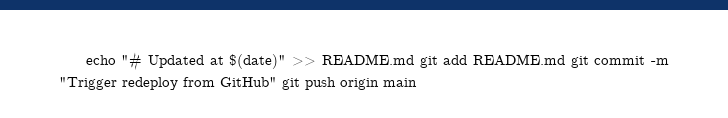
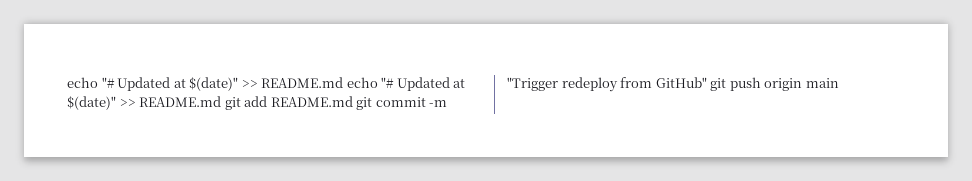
- echo "# Updated at $(date)" >> README.md git add README.md git commit -m "Trigger redeploy from GitHub" git push origin main
+ echo "# Updated at $(date)" >> README.md echo "# Updated at $(date)" >> README.md git add README.md git commit -m "Trigger redeploy from GitHub" git push origin main

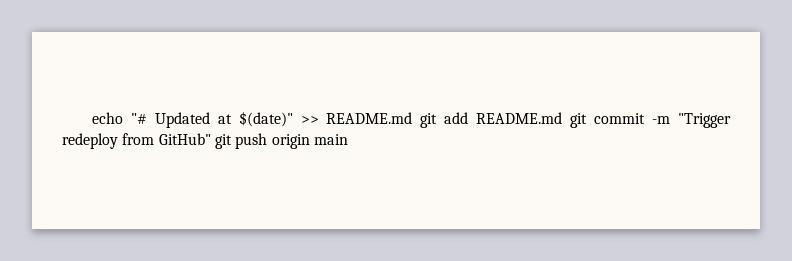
- echo "# Updated at $(date)" >> README.md echo "# Updated at $(date)" >> README.md git add README.md git commit -m "Trigger redeploy from GitHub" git push origin main
+ echo "# Updated at $(date)" >> README.md git add README.md git commit -m "Trigger redeploy from GitHub" git push origin main

